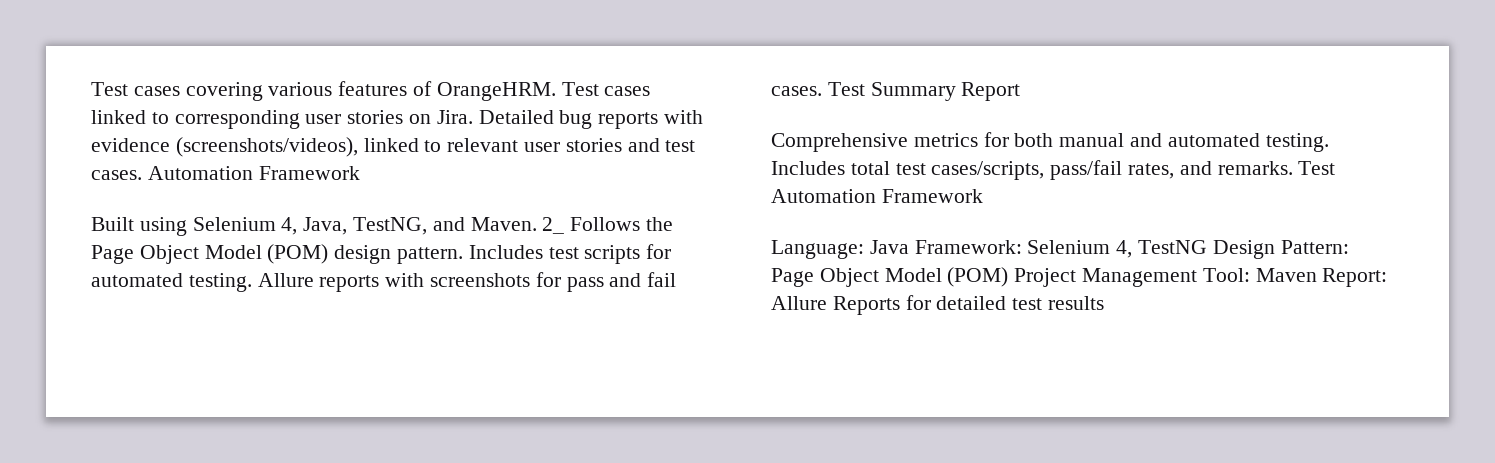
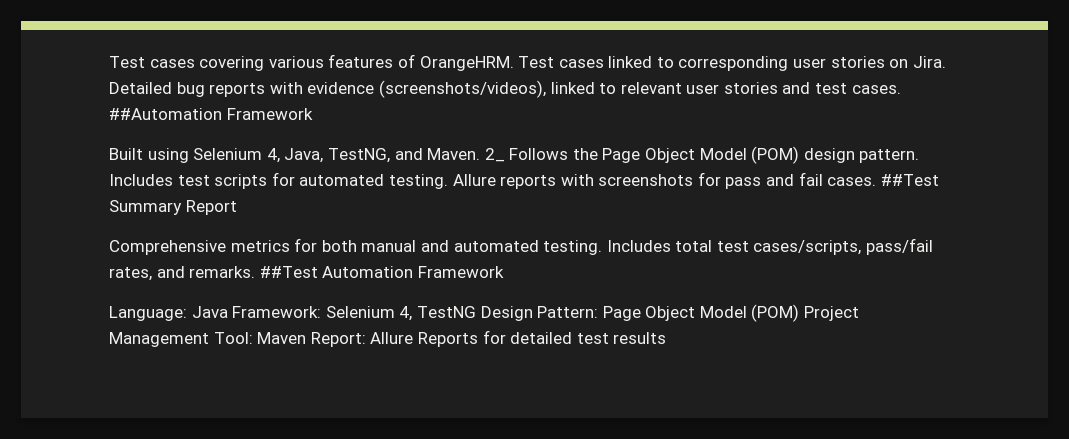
- Detailed bug reports with evidence (screenshots/videos), linked to relevant user stories and test cases. Automation Framework
+ Detailed bug reports with evidence (screenshots/videos), linked to relevant user stories and test cases. ##Automation Framework
- Test Summary Report
+ ##Test Summary Report
- Test Automation Framework
+ ##Test Automation Framework

